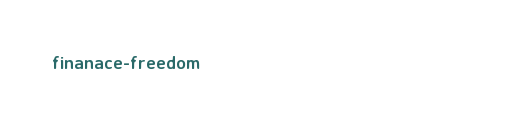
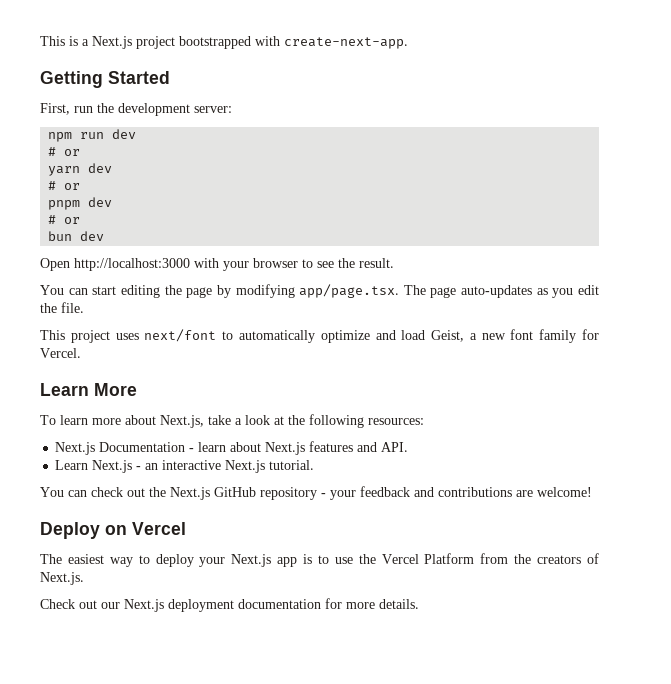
- finanace-freedom
+ This is a Next.js project bootstrapped with create-next-app.
+ Getting Started
+ First, run the development server:
+ npm run dev
+ # or
+ yarn dev
+ # or
+ pnpm dev
+ # or
+ bun dev
+ Open http://localhost:3000 with your browser to see the result.
+ You can start editing the page by modifying app/page.tsx. The page auto-updates as you edit the file.
+ This project uses next/font to automatically optimize and load Geist, a new font family for Vercel.
+ Learn More
+ To learn more about Next.js, take a look at the following resources:
+ Next.js Documentation - learn about Next.js features and API.
+ Learn Next.js - an interactive Next.js tutorial.
+ You can check out the Next.js GitHub repository - your feedback and contributions are welcome!
+ Deploy on Vercel
+ The easiest way to deploy your Next.js app is to use the Vercel Platform from the creators of Next.js.
+ Check out our Next.js deployment documentation for more details.

